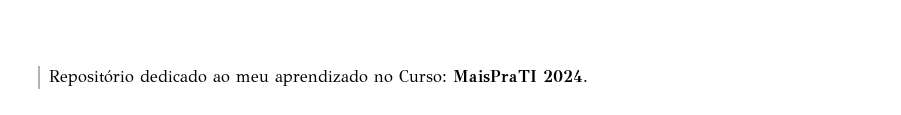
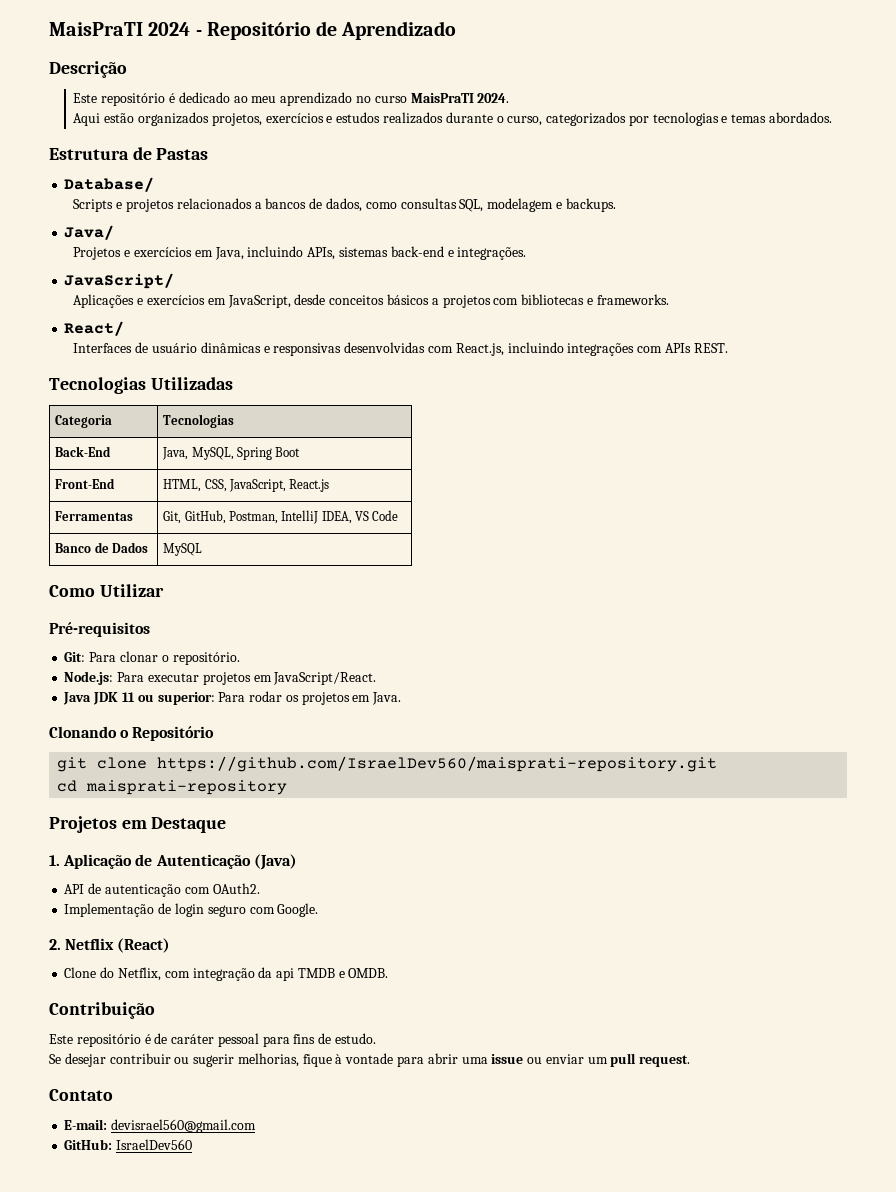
- Repositório dedicado ao meu aprendizado no Curso: MaisPraTI 2024.
+ MaisPraTI 2024 - Repositório de Aprendizado
+ Descrição
+ Este repositório é dedicado ao meu aprendizado no curso MaisPraTI 2024.
+ Aqui estão organizados projetos, exercícios e estudos realizados durante o curso, categorizados por tecnologias e temas abordados.
+ Estrutura de Pastas
+ Database/
+ Scripts e projetos relacionados a bancos de dados, como consultas SQL, modelagem e backups.
+ Java/
+ Projetos e exercícios em Java, incluindo APIs, sistemas back-end e integrações.
+ JavaScript/
+ Aplicações e exercícios em JavaScript, desde conceitos básicos a projetos com bibliotecas e frameworks.
+ React/
+ Interfaces de usuário dinâmicas e responsivas desenvolvidas com React.js, incluindo integrações com APIs REST.
+ Tecnologias Utilizadas
+ Categoria | Tecnologias
+ Back-End | Java, MySQL, Spring Boot
+ Front-End | HTML, CSS, JavaScript, React.js
+ Ferramentas | Git, GitHub, Postman, IntelliJ IDEA, VS Code
+ Banco de Dados | MySQL
+ Como Utilizar
+ Pré-requisitos
+ Git: Para clonar o repositório.
+ Node.js: Para executar projetos em JavaScript/React.
+ Java JDK 11 ou superior: Para rodar os projetos em Java.
+ Clonando o Repositório
+ git clone https://github.com/IsraelDev560/maisprati-repository.git
+ cd maisprati-repository
+ Projetos em Destaque
+ 1. Aplicação de Autenticação (Java)
+ API de autenticação com OAuth2.
+ Implementação de login seguro com Google.
+ 2. Netflix (React)
+ Clone do Netflix, com integração da api TMDB e OMDB.
+ Contribuição
+ Este repositório é de caráter pessoal para fins de estudo.
+ Se desejar contribuir ou sugerir melhorias, fique à vontade para abrir uma issue ou enviar um pull request.
+ Contato
+ E-mail: devisrael560@gmail.com
+ GitHub: IsraelDev560

